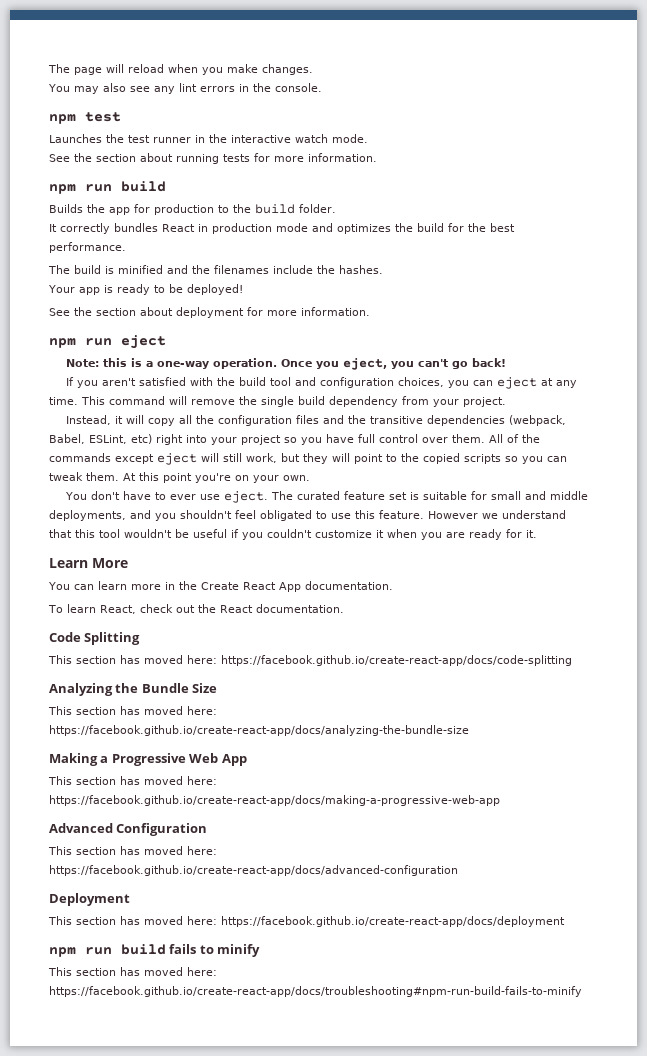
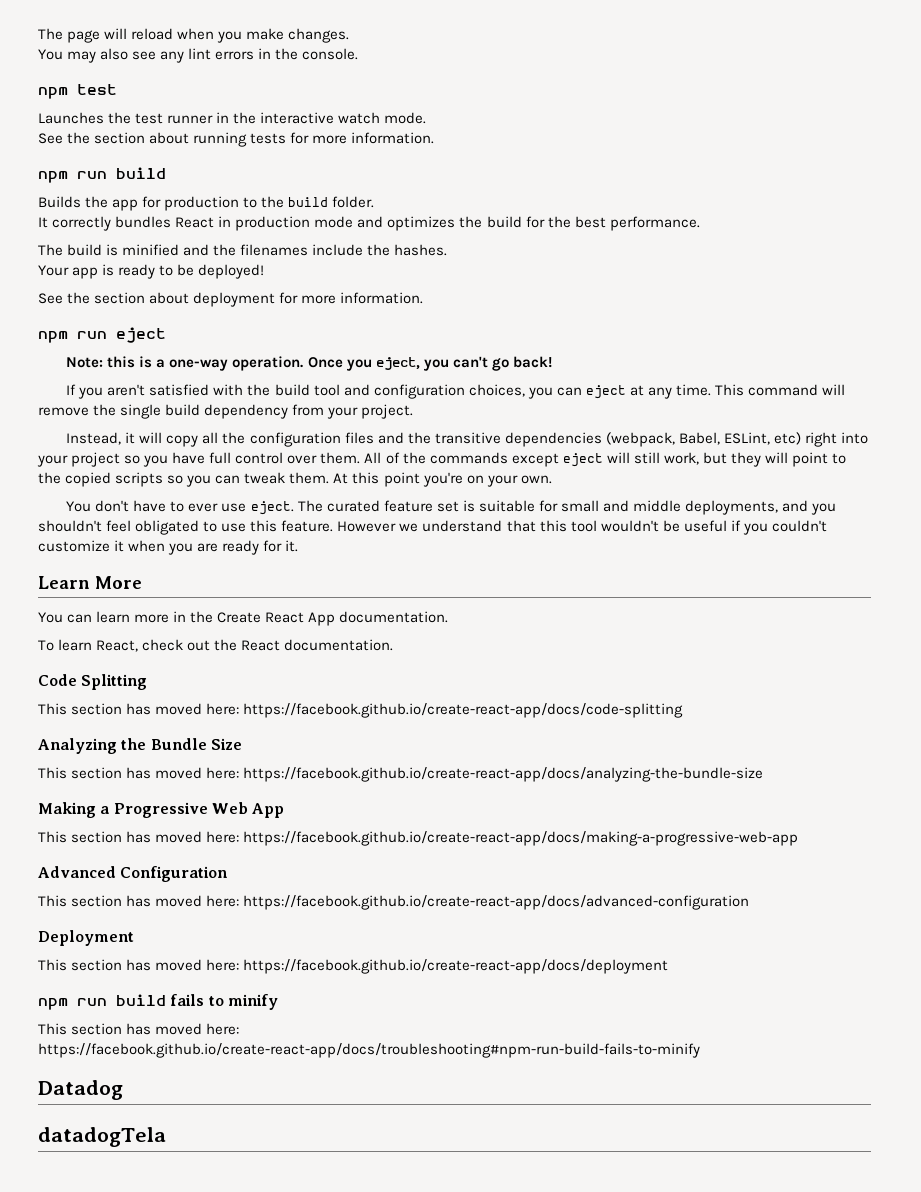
+ Datadog
+ datadogTela

